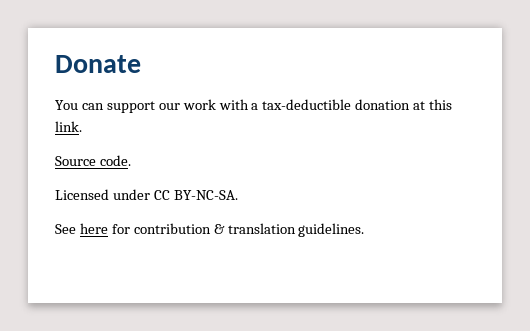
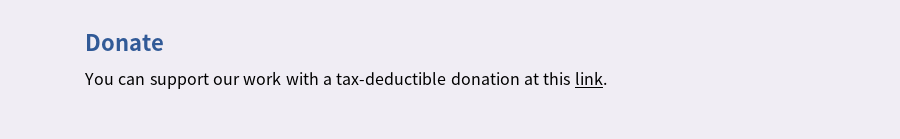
- Source code.
- Licensed under CC BY-NC-SA.
- See here for contribution & translation guidelines.

